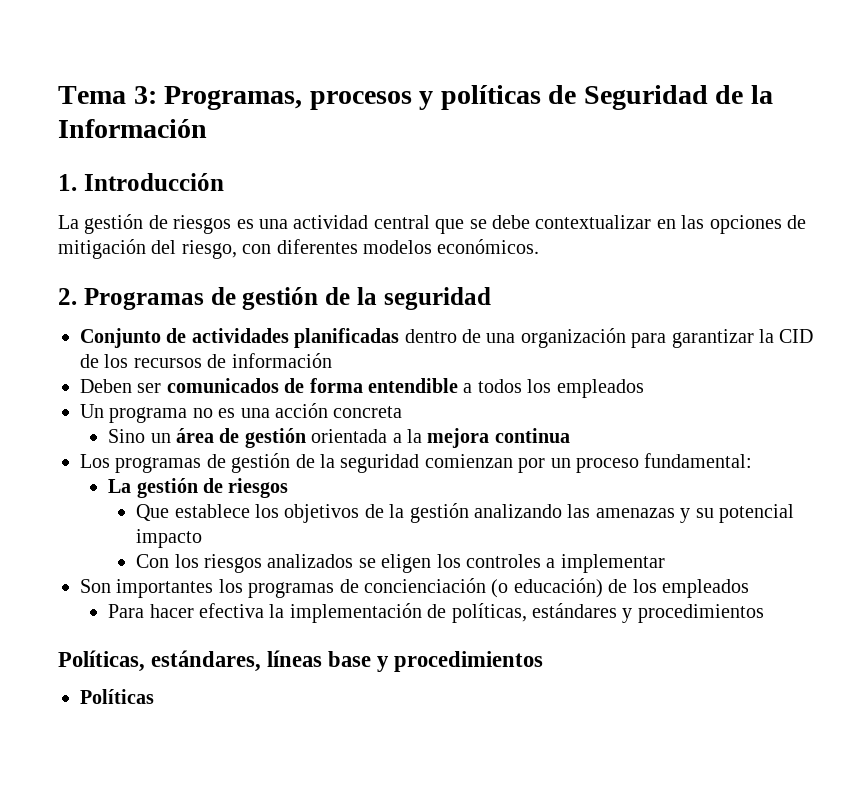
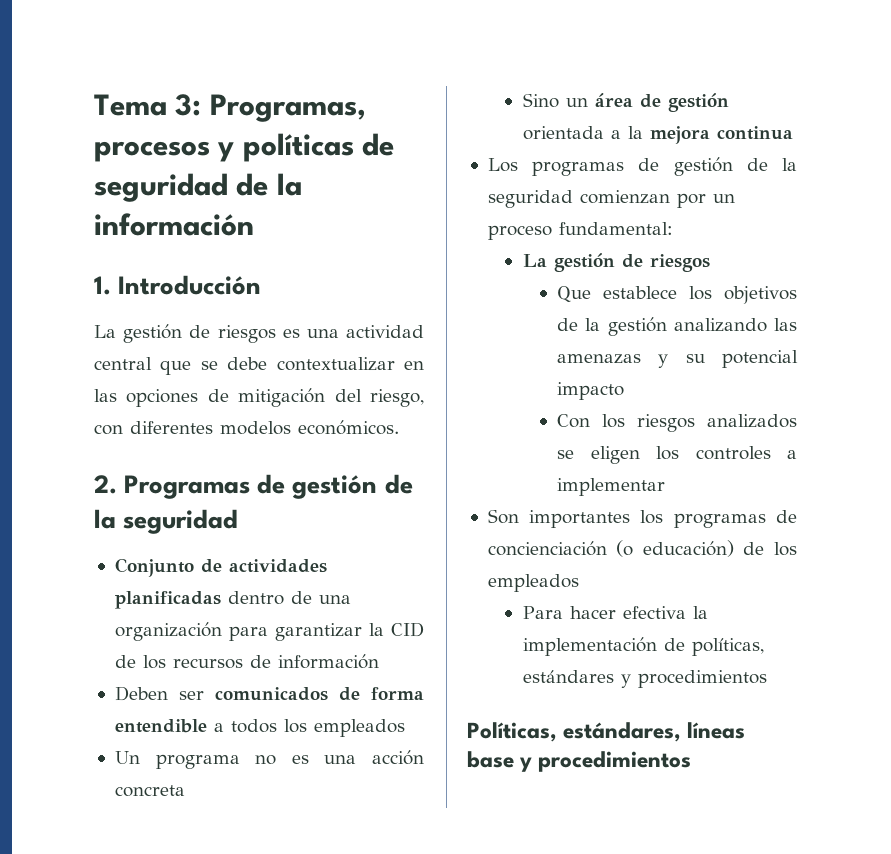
- Tema 3: Programas, procesos y políticas de Seguridad de la Información
+ Tema 3: Programas, procesos y políticas de seguridad de la información
- Políticas

